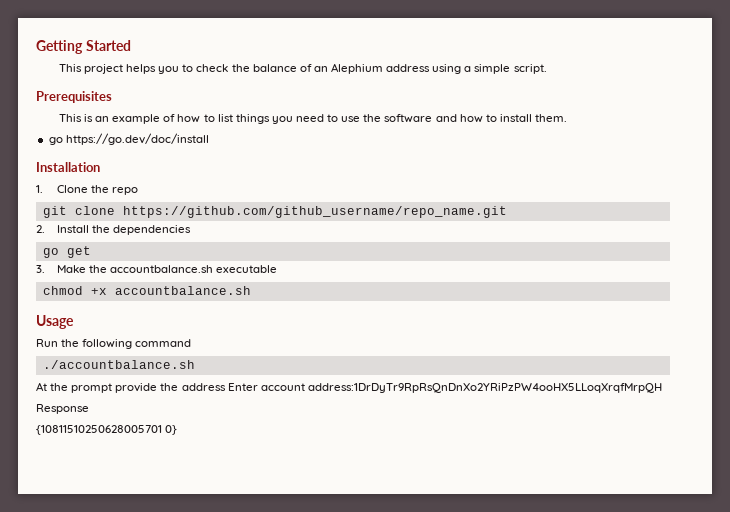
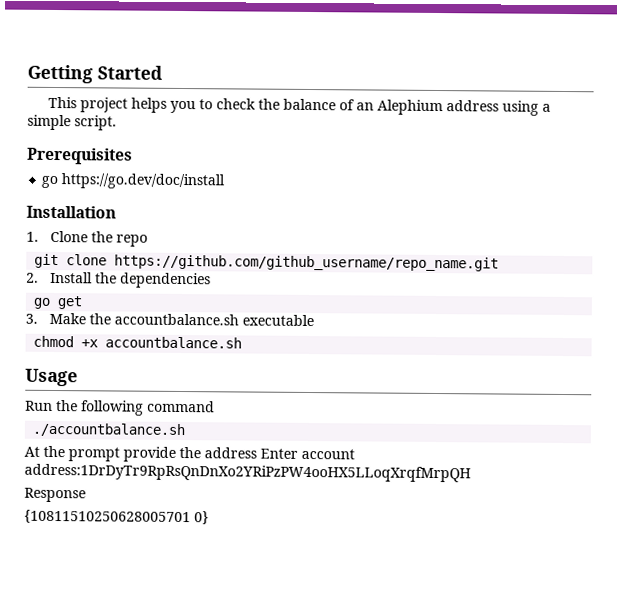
- This is an example of how to list things you need to use the software and how to install them.

